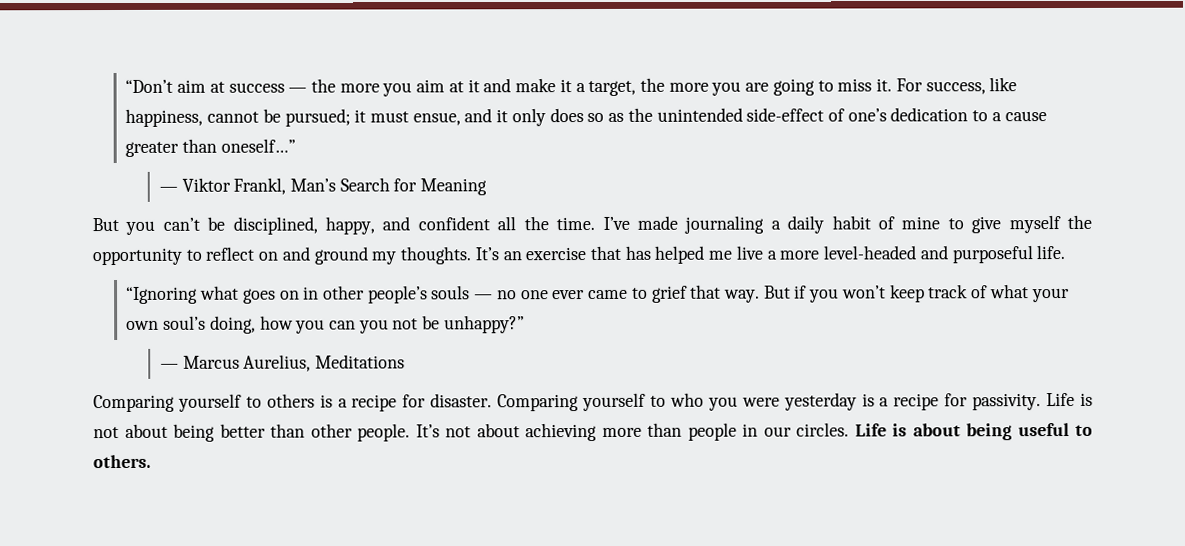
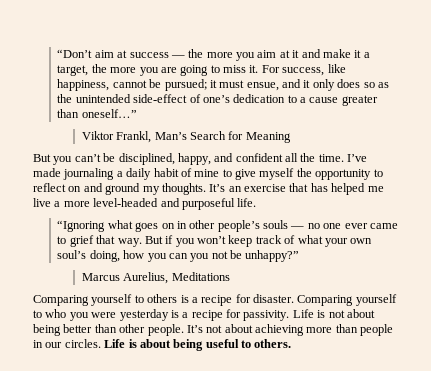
- — Viktor Frankl, Man’s Search for Meaning
+ Viktor Frankl, Man’s Search for Meaning
- — Marcus Aurelius, Meditations
+ Marcus Aurelius, Meditations

